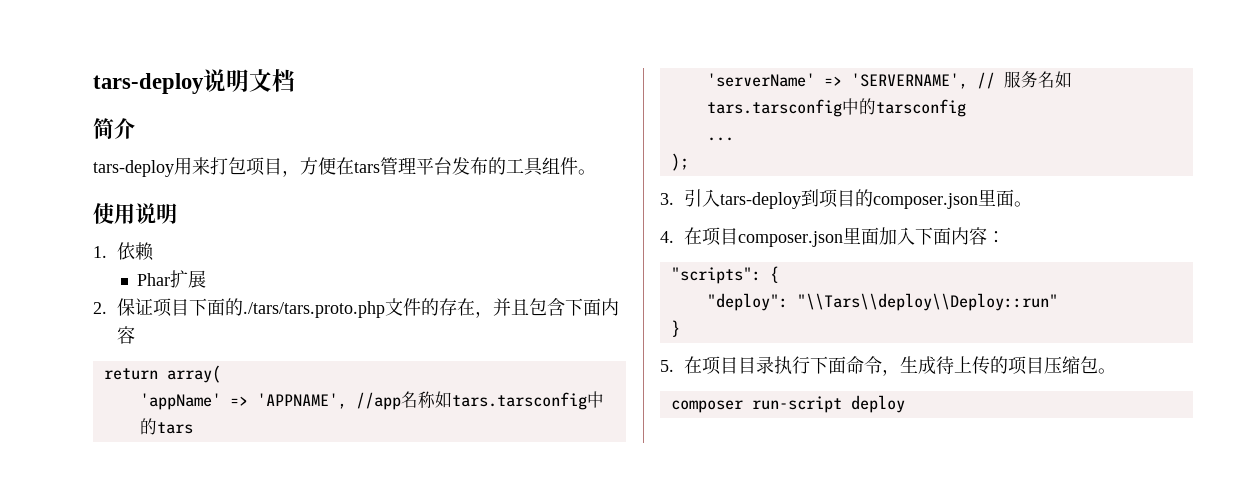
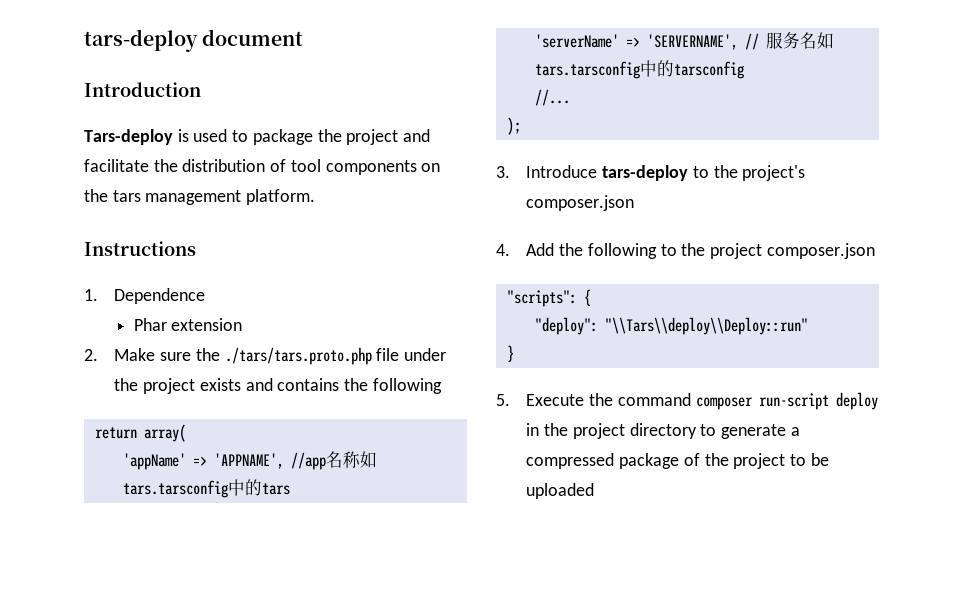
- tars-deploy说明文档
- 简介
- tars-deploy用来打包项目，方便在tars管理平台发布的工具组件。
- 使用说明
+ tars-deploy document
+ Introduction
+ Tars-deploy is used to package the project and facilitate the distribution of tool components on the tars management platform.
+ Instructions
- 1.依赖
+ 1. Dependence
- Phar扩展
+ Phar extension
- 2.保证项目下面的./tars/tars.proto.php文件的存在，并且包含下面内容
+ 2. Make sure the ./tars/tars.proto.php file under the project exists and contains the following
- ...
+ //...
- 3.引入tars-deploy到项目的composer.json里面。
+ 3. Introduce tars-deploy to the project's composer.json
- 4.在项目composer.json里面加入下面内容：
+ 4. Add the following to the project composer.json
- 5.在项目目录执行下面命令，生成待上传的项目压缩包。
- composer run-script deploy
+ 5. Execute the command composer run-script deploy in the project directory to generate a compressed package of the project to be uploaded

